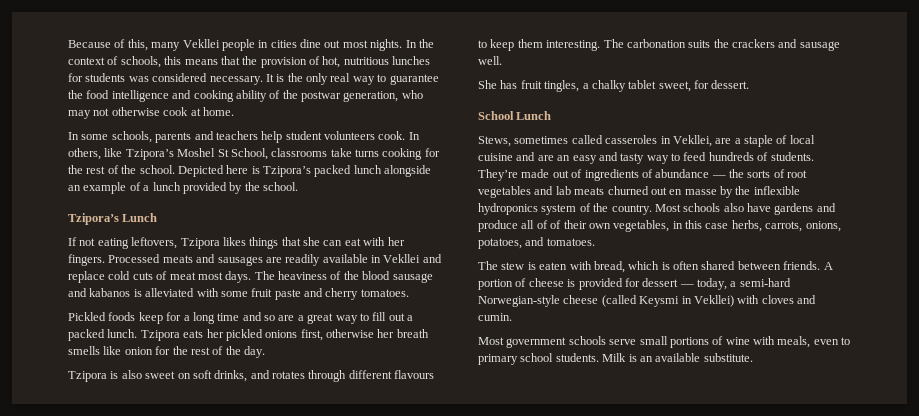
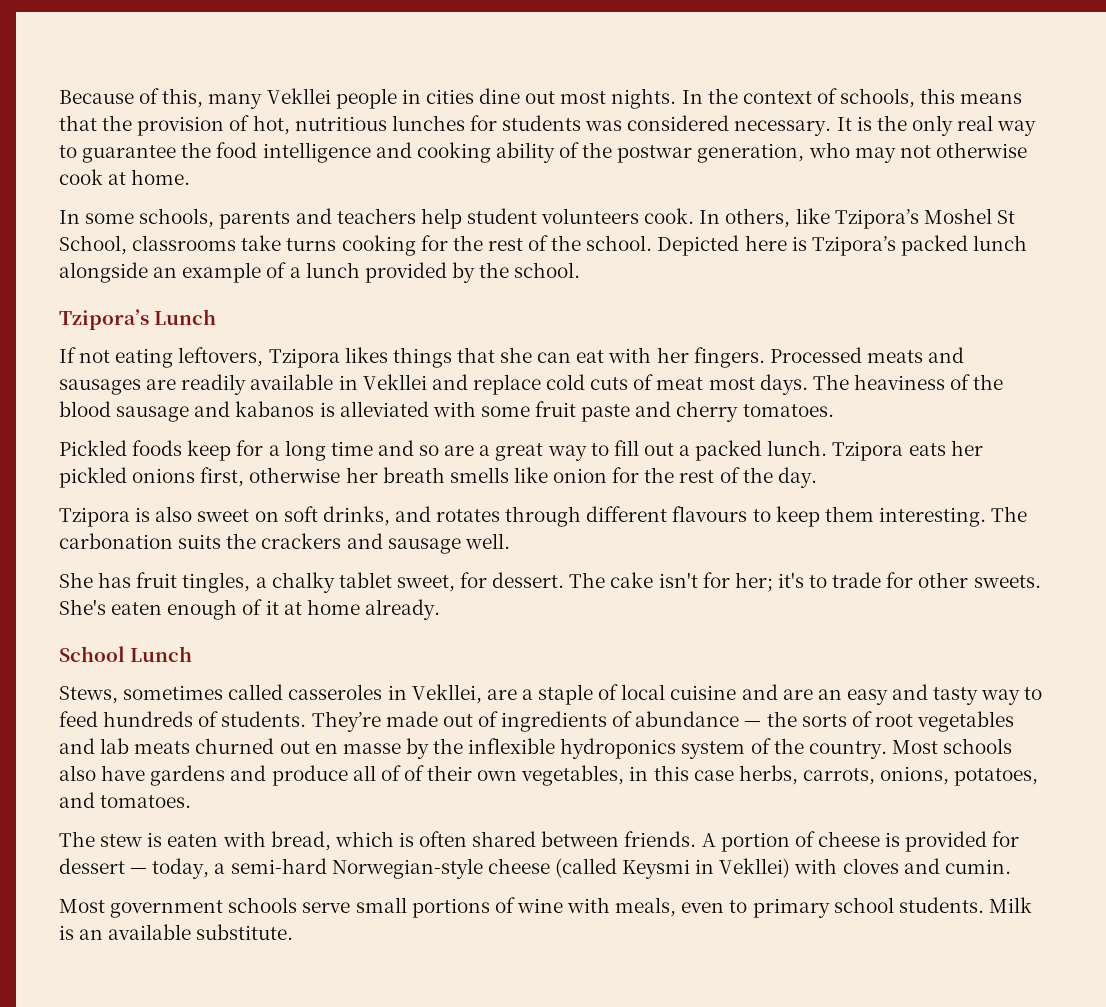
+ The cake isn't for her; it's to trade for other sweets. She's eaten enough of it at home already.

